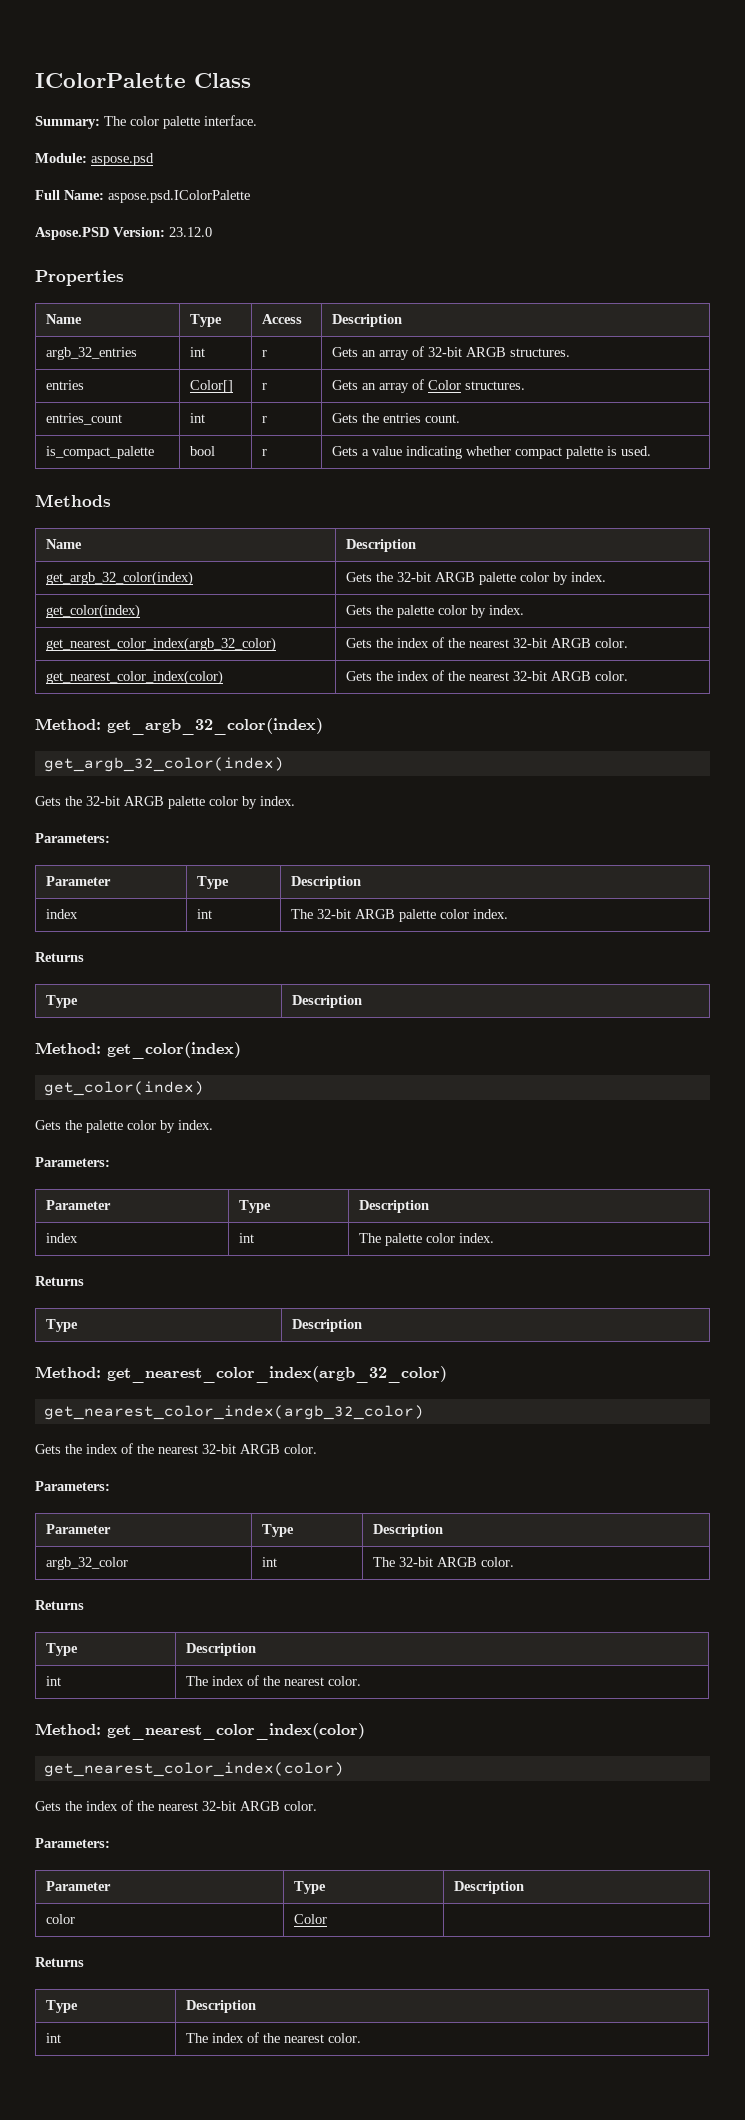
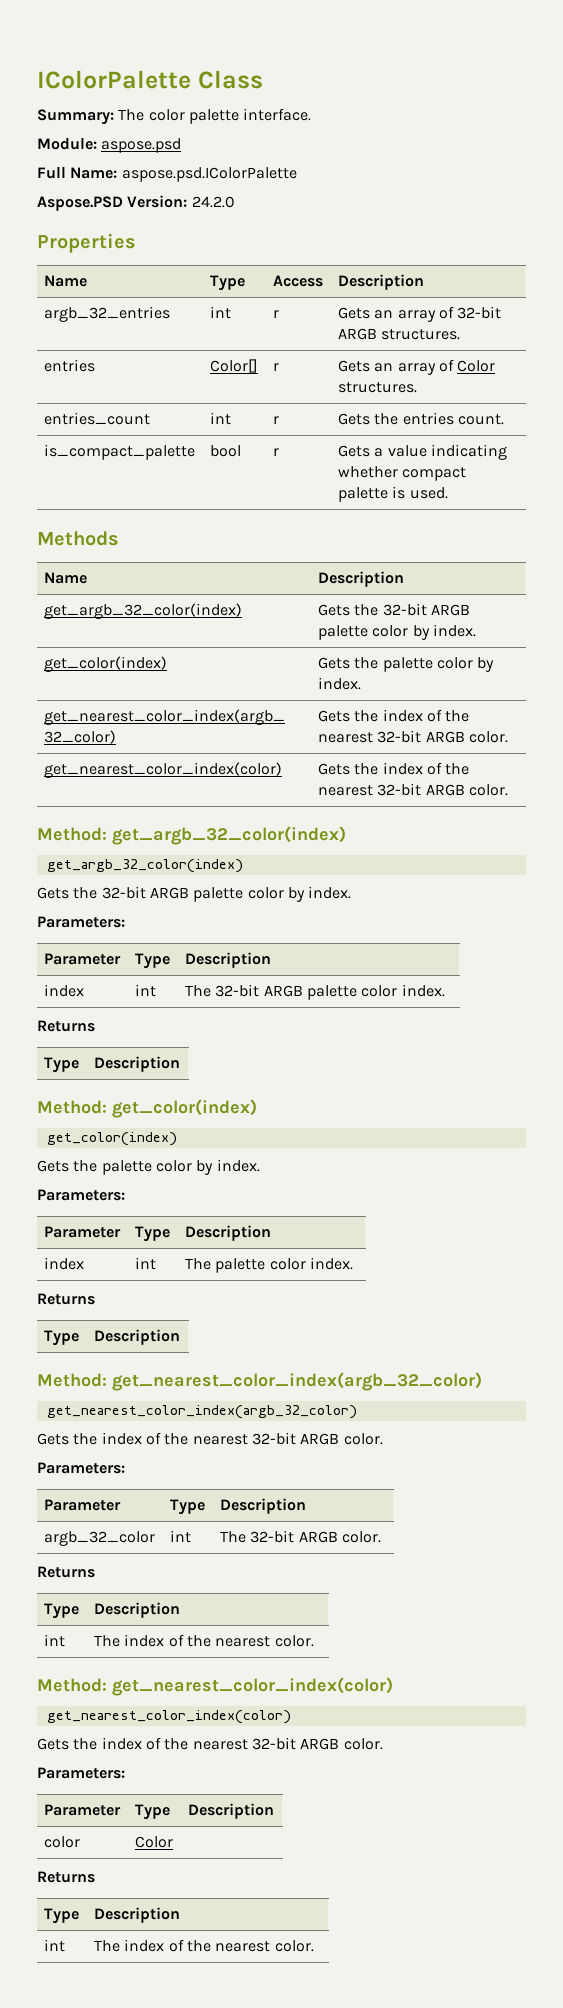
- Aspose.PSD Version: 23.12.0
+ Aspose.PSD Version: 24.2.0

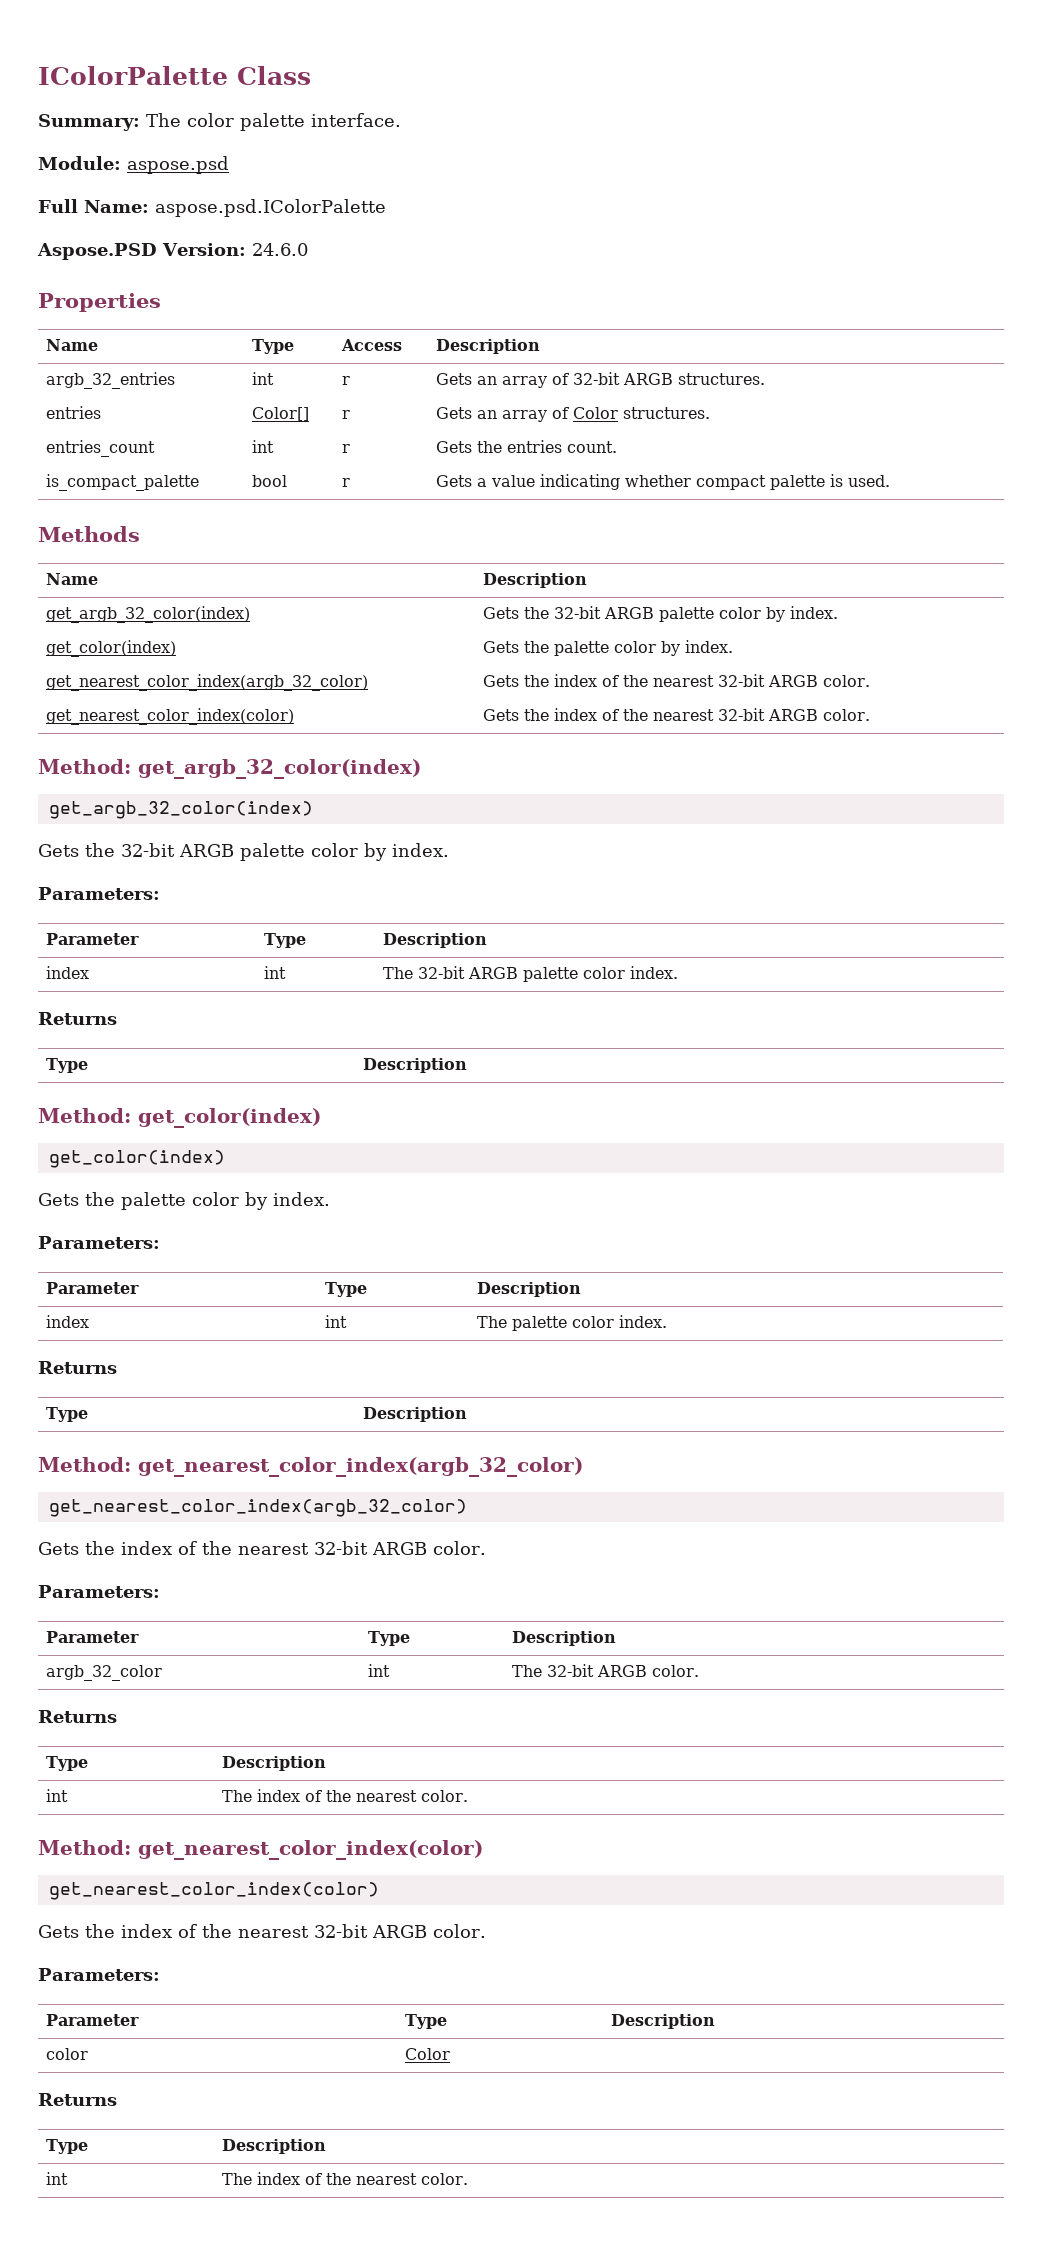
- Aspose.PSD Version: 24.2.0
+ Aspose.PSD Version: 24.6.0

